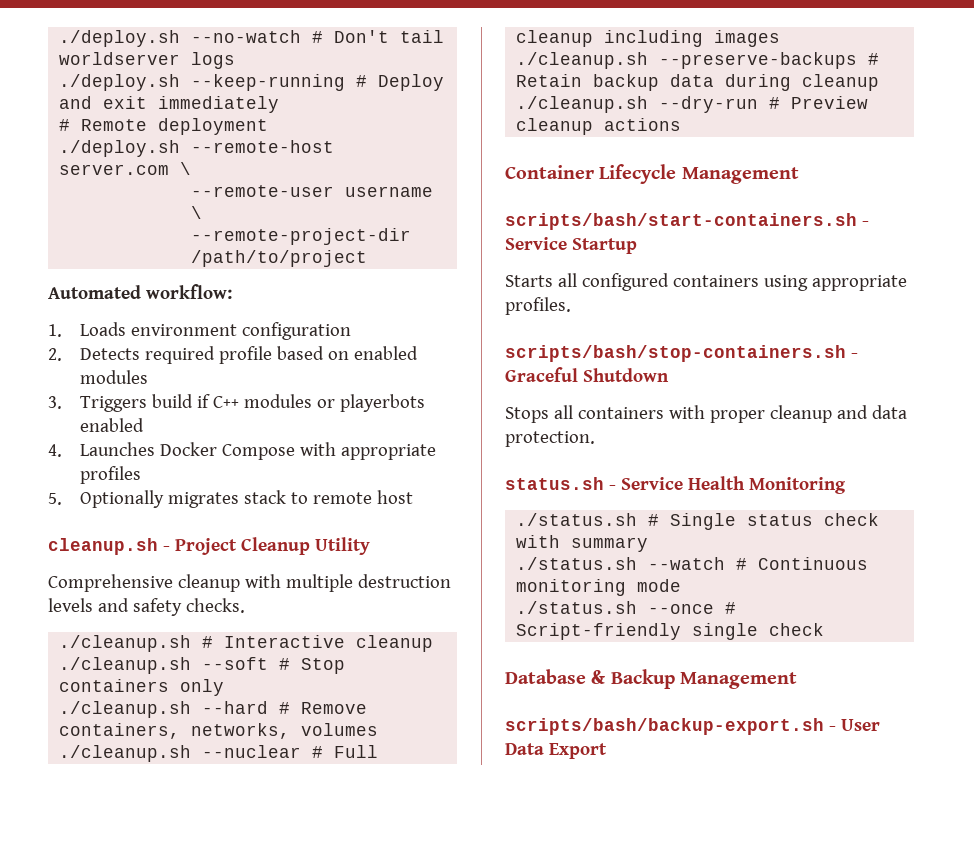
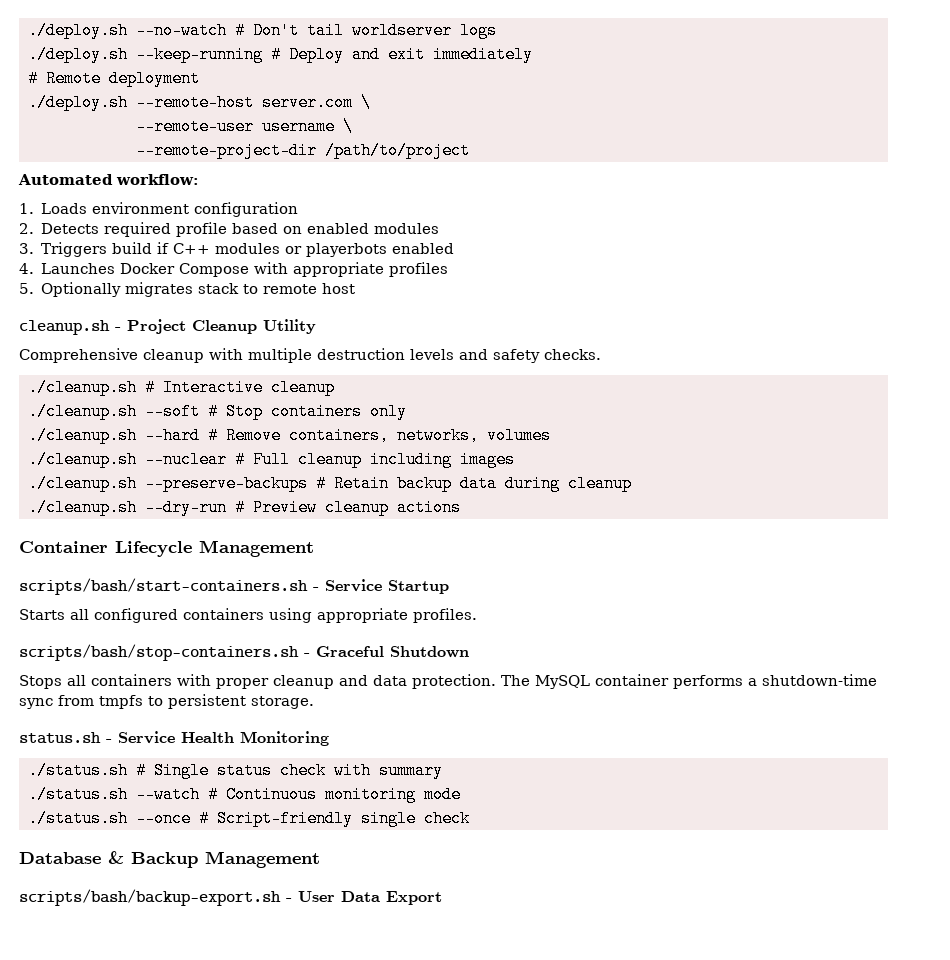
+ The MySQL container performs a shutdown-time sync from tmpfs to persistent storage.

